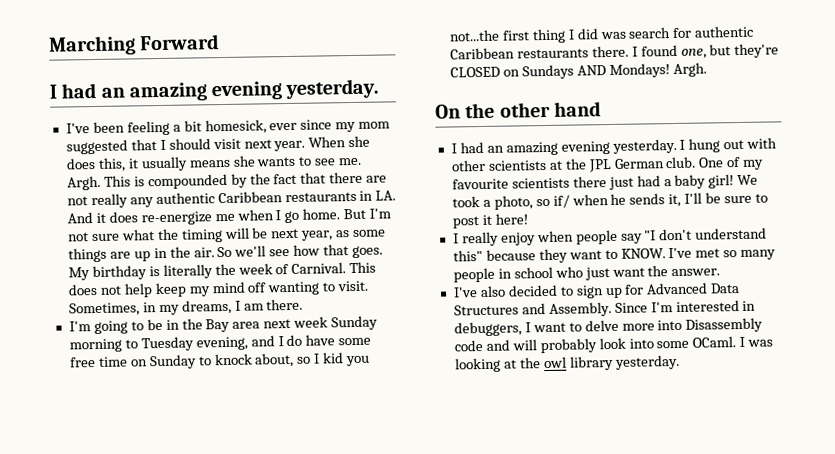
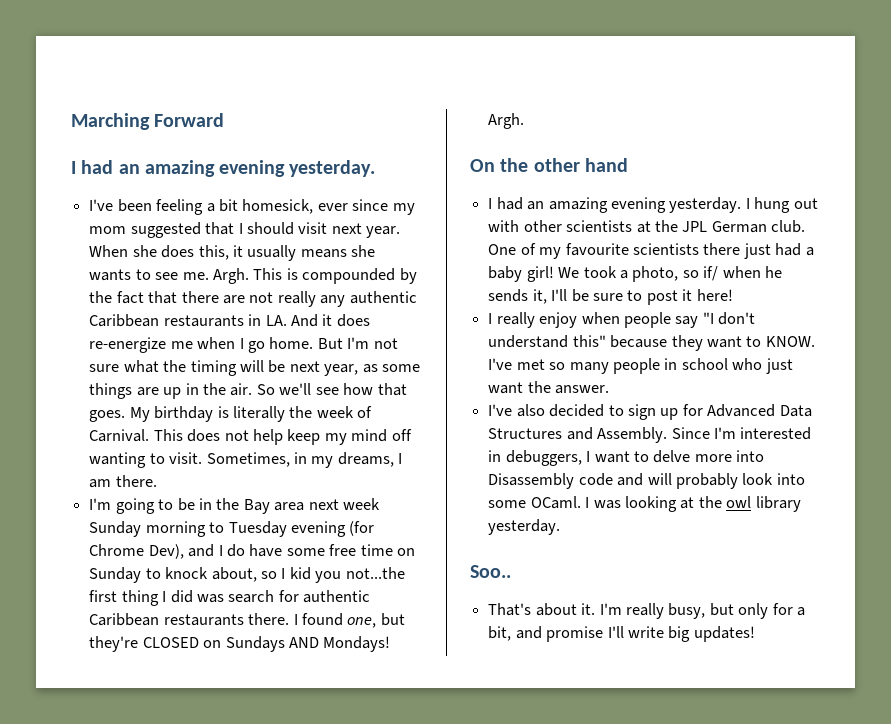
- I'm going to be in the Bay area next week Sunday morning to Tuesday evening, and I do have some free time on Sunday to knock about, so I kid you not...the first thing I did was search for authentic Caribbean restaurants there.
+ I'm going to be in the Bay area next week Sunday morning to Tuesday evening (for Chrome Dev), and I do have some free time on Sunday to knock about, so I kid you not...the first thing I did was search for authentic Caribbean restaurants there.
+ Soo..
+ That's about it. I'm really busy, but only for a bit, and promise I'll write big updates!

